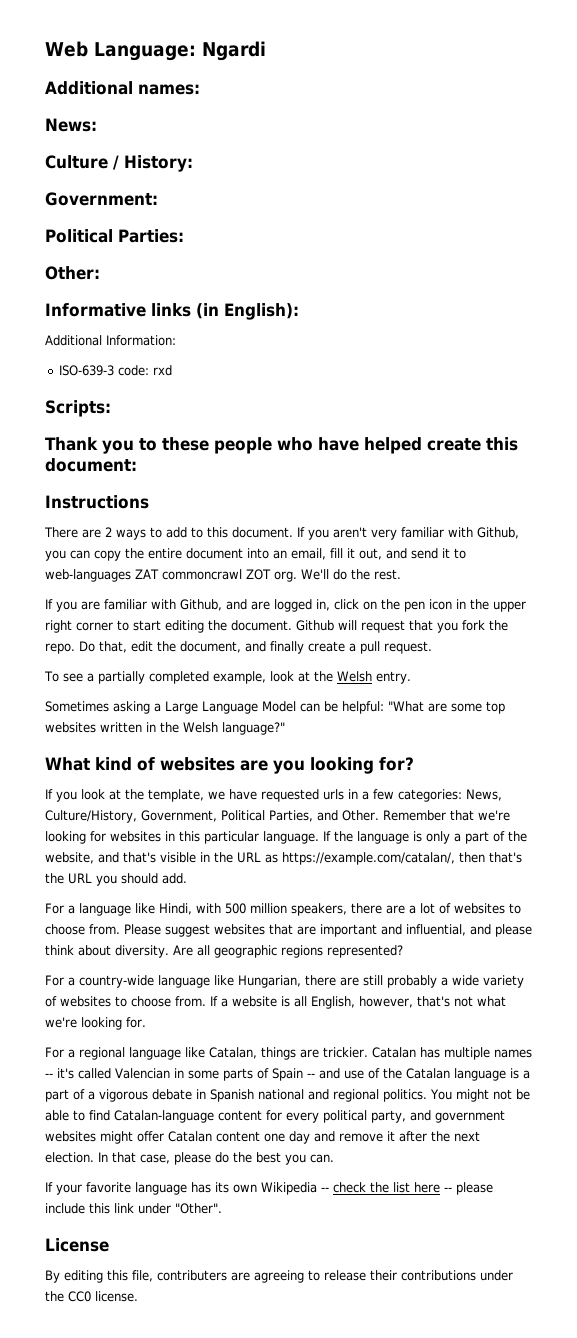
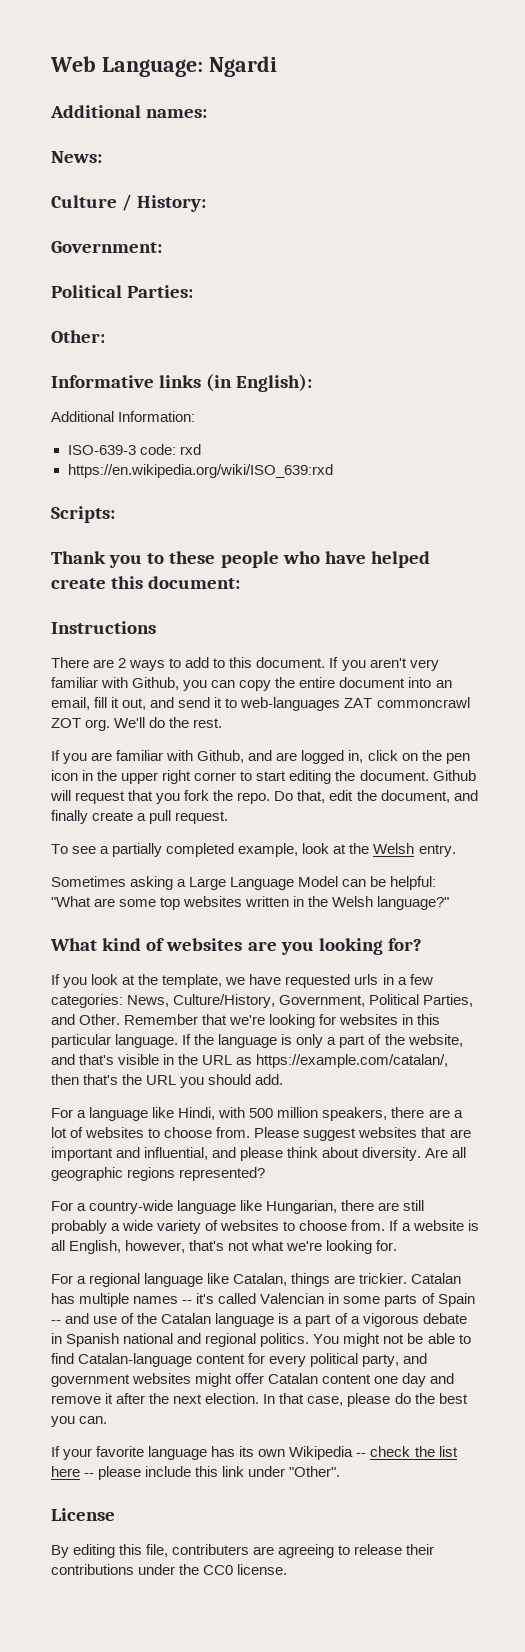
+ https://en.wikipedia.org/wiki/ISO_639:rxd

